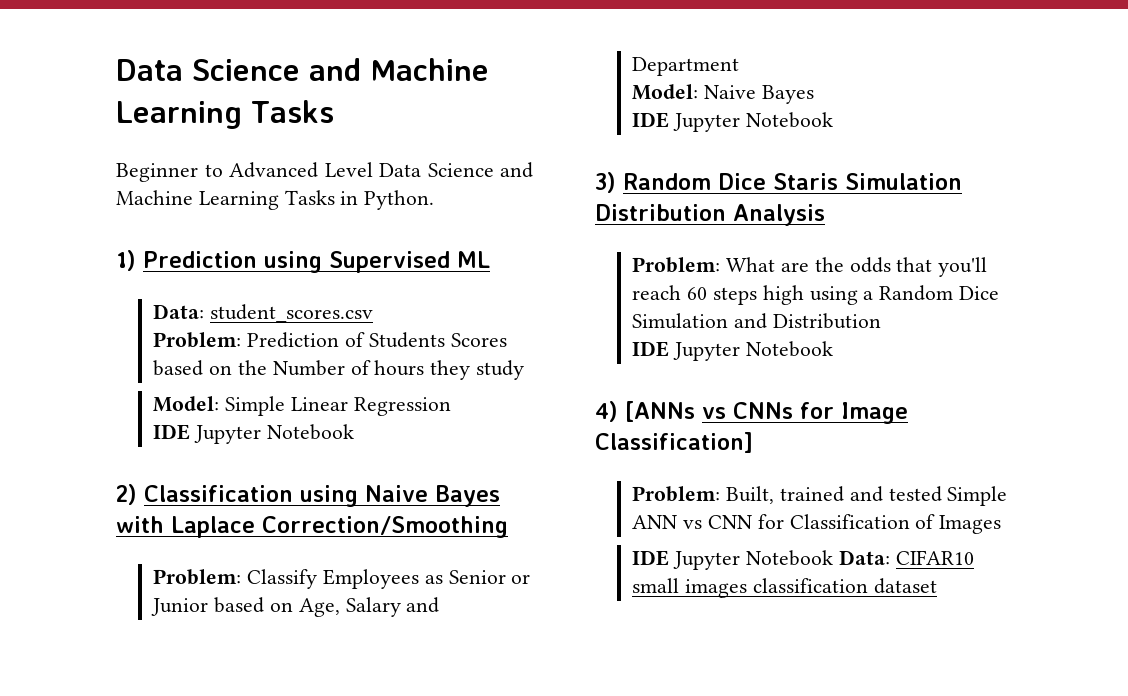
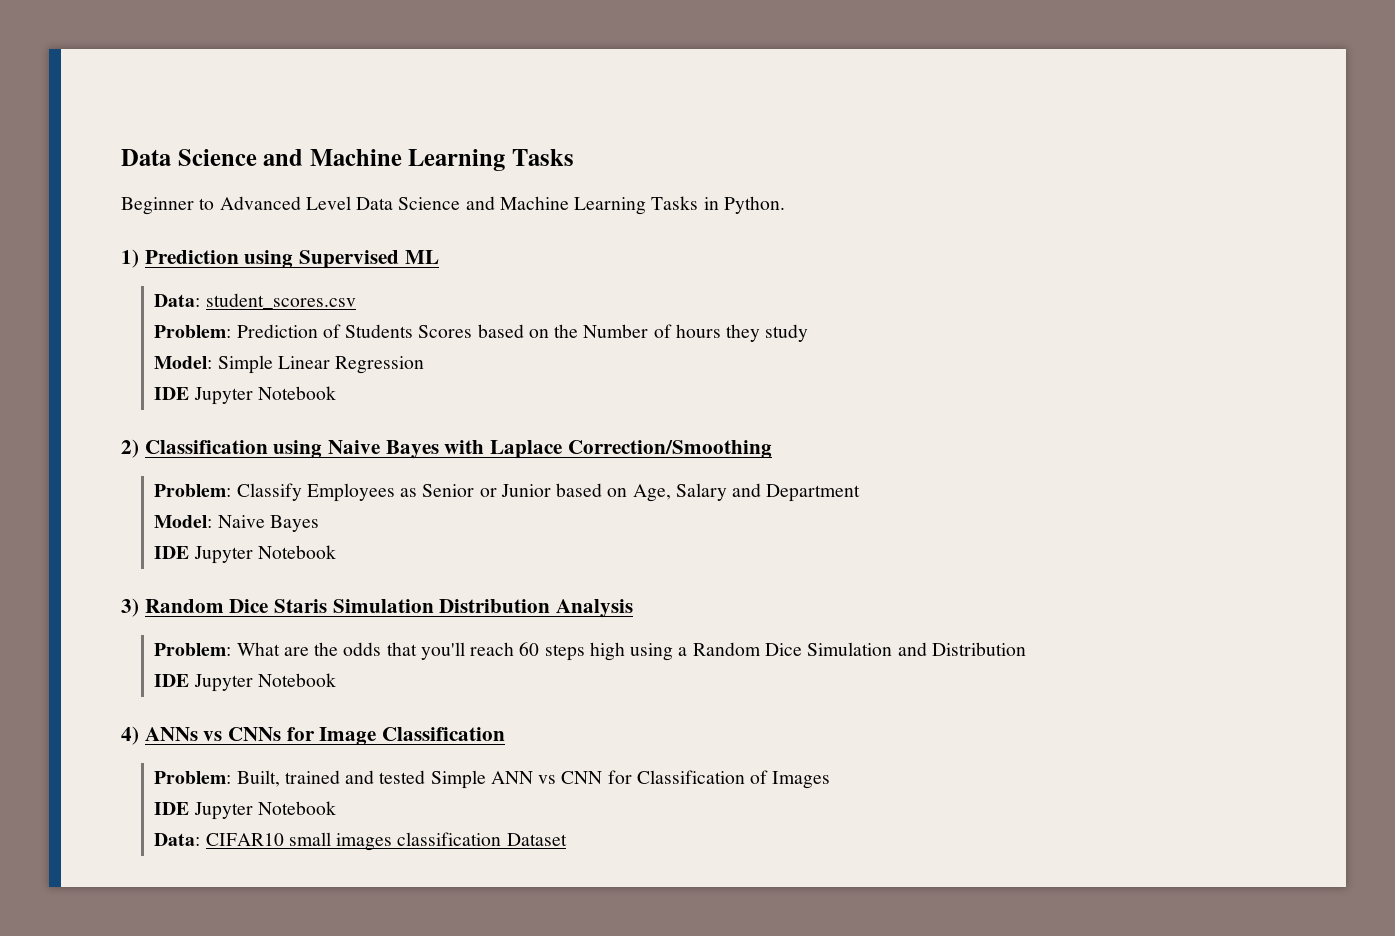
- 4) [ANNs vs CNNs for Image Classification]
+ 4) ANNs vs CNNs for Image Classification
  Problem: Built, trained and tested Simple ANN vs CNN for Classification of Images
- IDE Jupyter Notebook Data: CIFAR10 small images classification dataset
+ IDE Jupyter Notebook
+ Data: CIFAR10 small images classification Dataset

